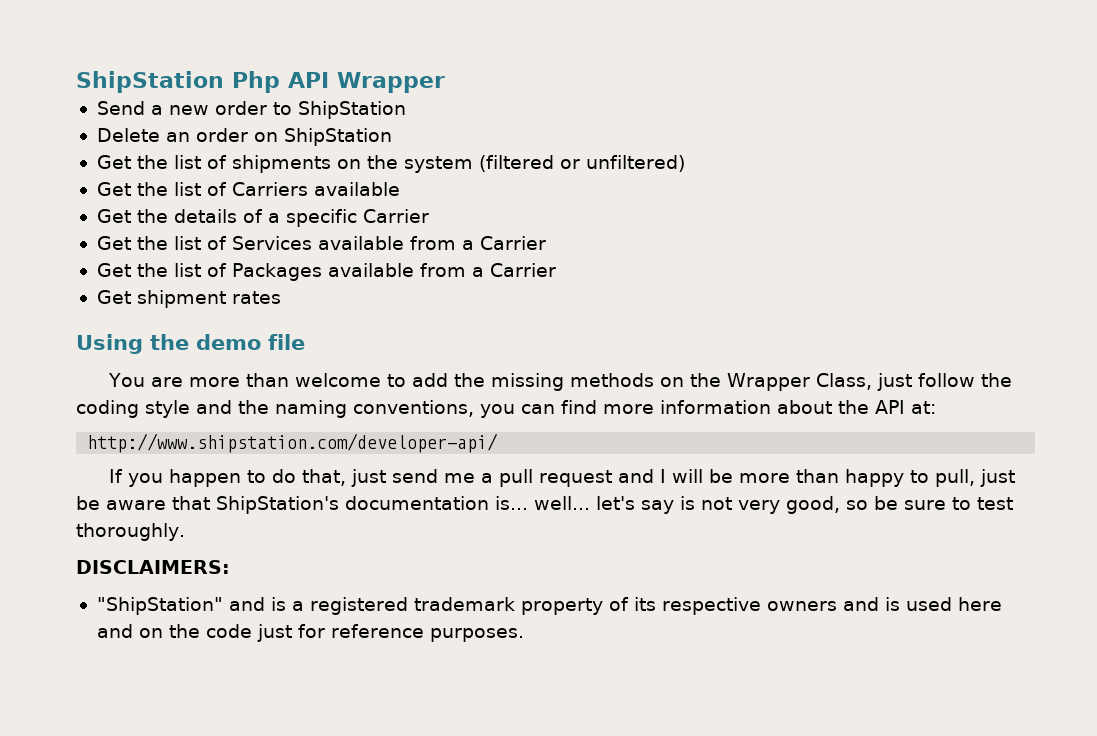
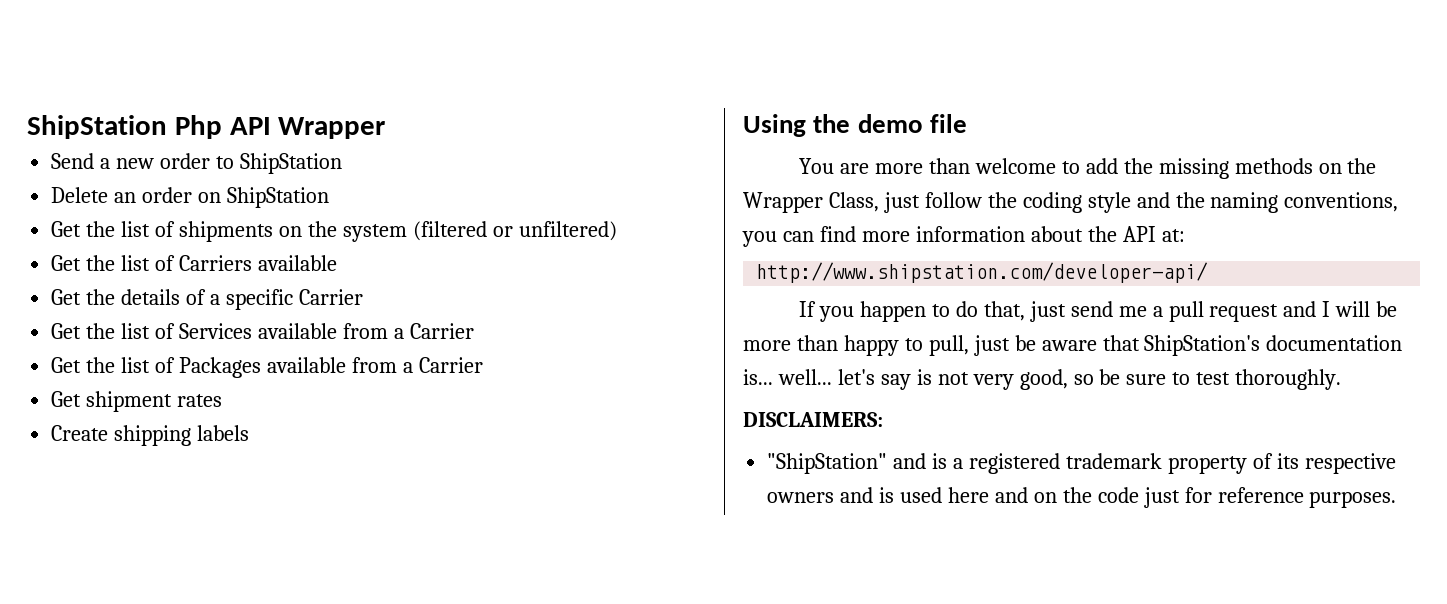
+ Create shipping labels

